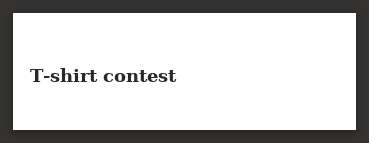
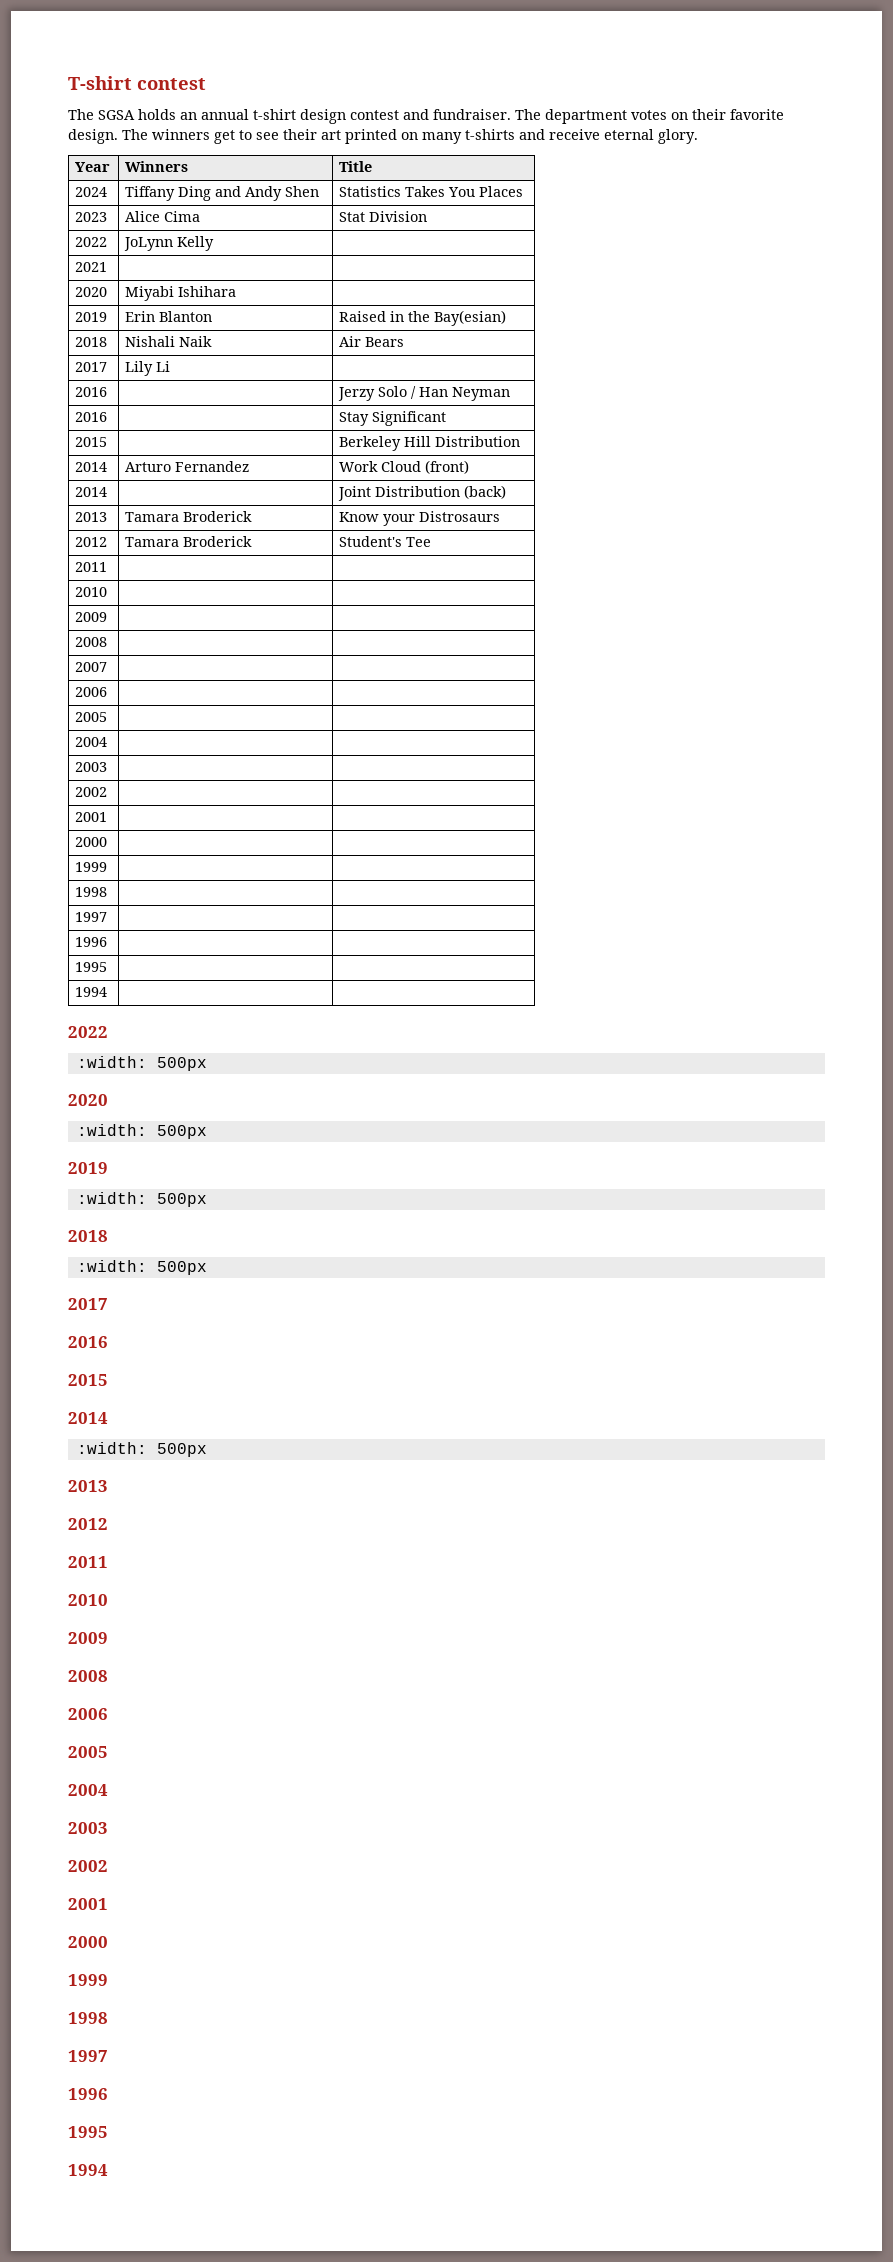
+ The SGSA holds an annual t-shirt design contest and fundraiser. The department votes on their favorite design. The winners get to see their art printed on many t-shirts and receive eternal glory.
+ Year | Winners | Title
+ 2024 | Tiffany Ding and Andy Shen | Statistics Takes You Places
+ 2023 | Alice Cima | Stat Division
+ 2022 | JoLynn Kelly |
+ 2021 | |
+ 2020 | Miyabi Ishihara |
+ 2019 | Erin Blanton | Raised in the Bay(esian)
+ 2018 | Nishali Naik | Air Bears
+ 2017 | Lily Li |
+ 2016 | | Jerzy Solo / Han Neyman
+ 2016 | | Stay Significant
+ 2015 | | Berkeley Hill Distribution
+ 2014 | Arturo Fernandez | Work Cloud (front)
+ 2014 | | Joint Distribution (back)
+ 2013 | Tamara Broderick | Know your Distrosaurs
+ 2012 | Tamara Broderick | Student's Tee
+ 2011 | |
+ 2010 | |
+ 2009 | |
+ 2008 | |
+ 2007 | |
+ 2006 | |
+ 2005 | |
+ 2004 | |
+ 2003 | |
+ 2002 | |
+ 2001 | |
+ 2000 | |
+ 1999 | |
+ 1998 | |
+ 1997 | |
+ 1996 | |
+ 1995 | |
+ 1994 | |
+ 2022
+ :width: 500px
+ 2020
+ :width: 500px
+ 2019
+ :width: 500px
+ 2018
+ :width: 500px
+ 2017
+ 2016
+ 2015
+ 2014
+ :width: 500px
+ 2013
+ 2012
+ 2011
+ 2010
+ 2009
+ 2008
+ 2006
+ 2005
+ 2004
+ 2003
+ 2002
+ 2001
+ 2000
+ 1999
+ 1998
+ 1997
+ 1996
+ 1995
+ 1994

